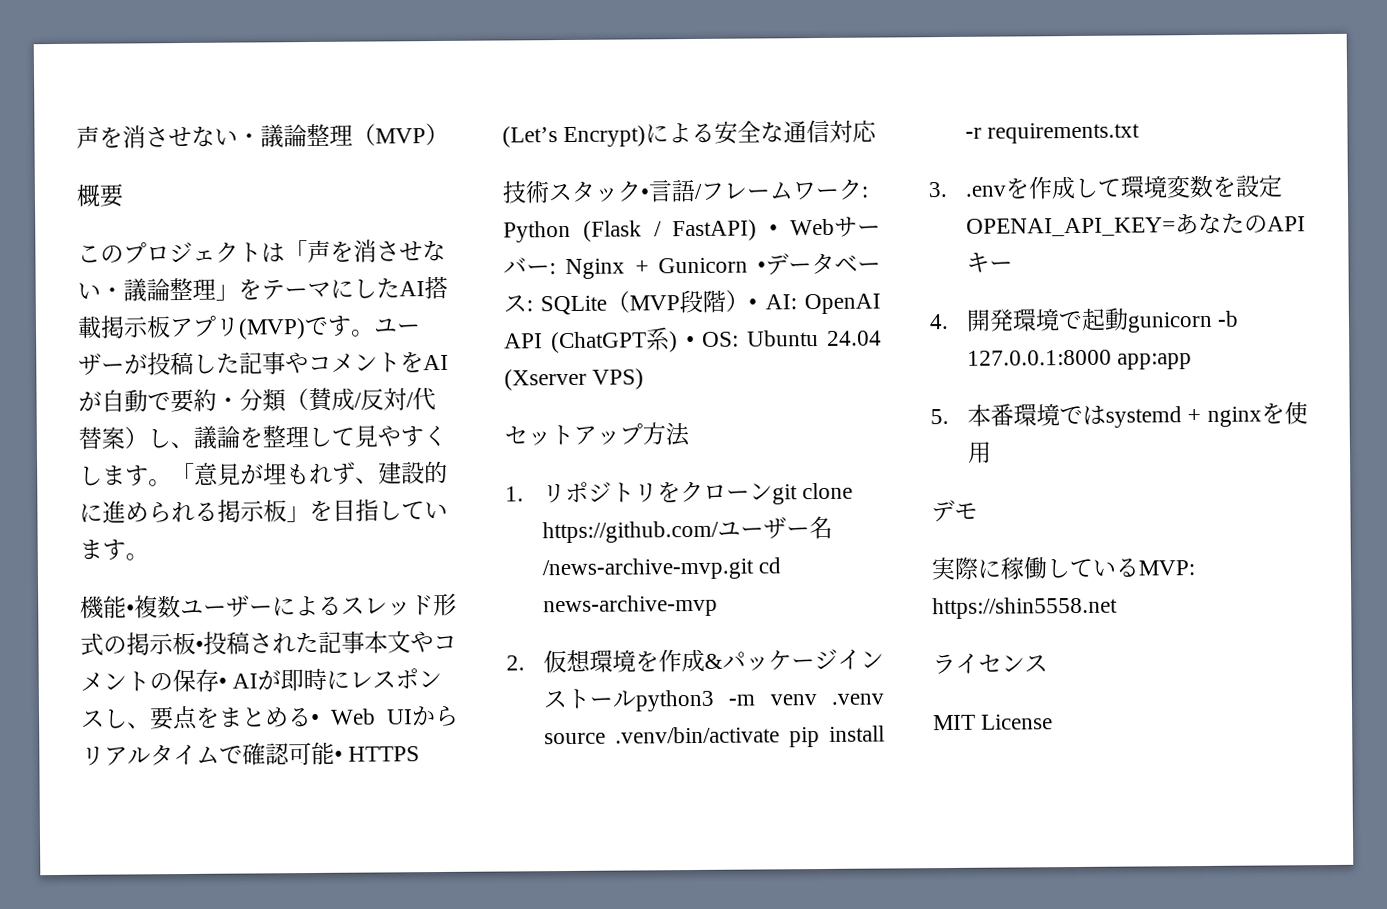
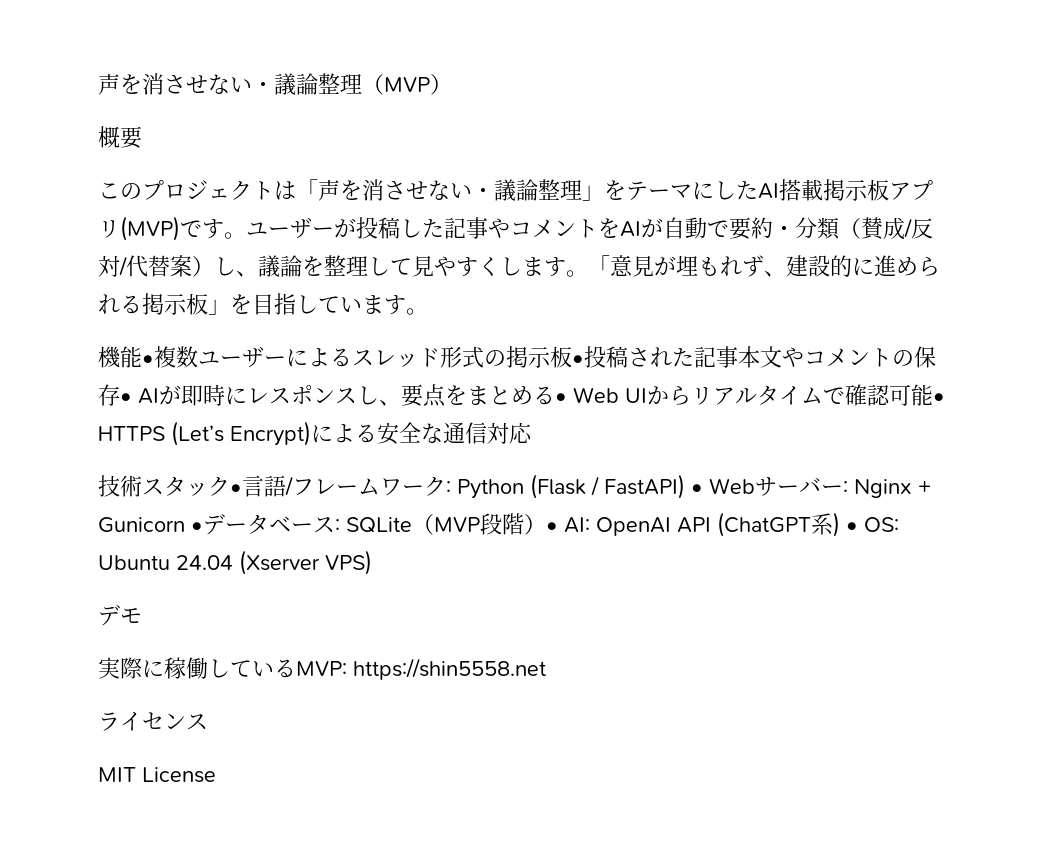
- セットアップ方法
- 1.リポジトリをクローンgit clone https://github.com/ユーザー名/news-archive-mvp.git cd news-archive-mvp
- 2.仮想環境を作成&パッケージインストールpython3 -m venv .venv source .venv/bin/activate pip install -r requirements.txt
- 3. .envを作成して環境変数を設定OPENAI_API_KEY=あなたのAPIキー
- 4.開発環境で起動gunicorn -b 127.0.0.1:8000 app:app
- 5.本番環境ではsystemd + nginxを使用

